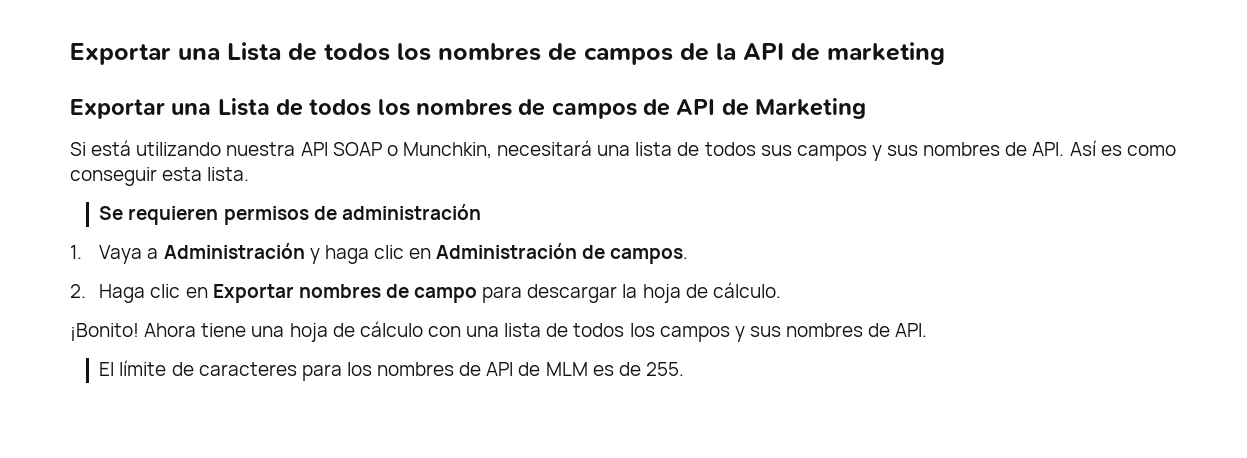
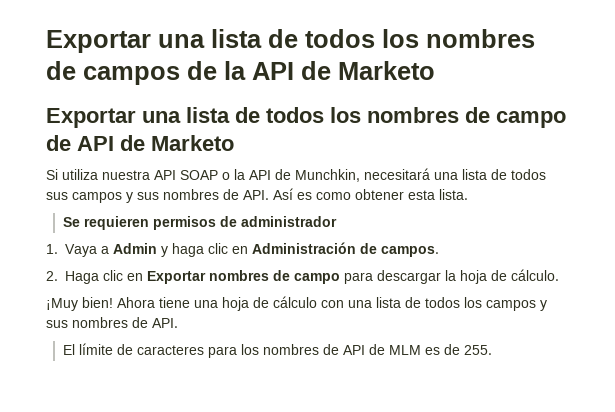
- Exportar una Lista de todos los nombres de campos de la API de marketing
- Exportar una Lista de todos los nombres de campos de API de Marketing
+ Exportar una lista de todos los nombres de campos de la API de Marketo
+ Exportar una lista de todos los nombres de campo de API de Marketo
- Si está utilizando nuestra API SOAP o Munchkin, necesitará una lista de todos sus campos y sus nombres de API. Así es como conseguir esta lista.
+ Si utiliza nuestra API SOAP o la API de Munchkin, necesitará una lista de todos sus campos y sus nombres de API. Así es como obtener esta lista.
- Se requieren permisos de administración
+ Se requieren permisos de administrador
- 1. Vaya a Administración y haga clic en Administración de campos.
+ 1. Vaya a Admin y haga clic en Administración de campos.
- ¡Bonito!
+ ¡Muy bien!

